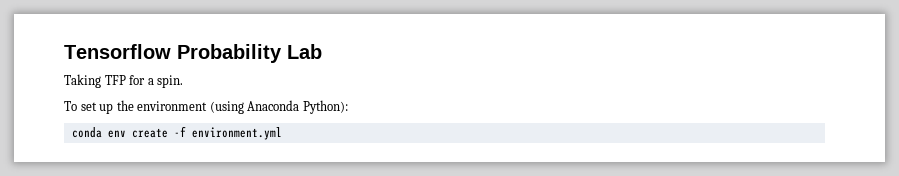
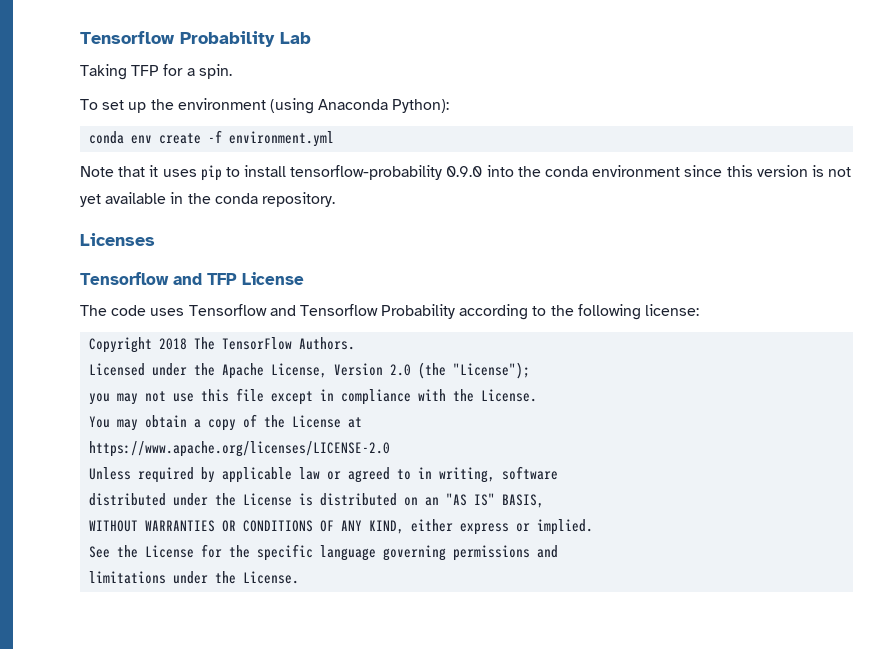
+ Note that it uses pip to install tensorflow-probability 0.9.0 into the conda environment since this version is not yet available in the conda repository.
+ Licenses
+ Tensorflow and TFP License
+ The code uses Tensorflow and Tensorflow Probability according to the following license:
+ Copyright 2018 The TensorFlow Authors.
+ Licensed under the Apache License, Version 2.0 (the "License");
+ you may not use this file except in compliance with the License.
+ You may obtain a copy of the License at
+ https://www.apache.org/licenses/LICENSE-2.0
+ Unless required by applicable law or agreed to in writing, software
+ distributed under the License is distributed on an "AS IS" BASIS,
+ WITHOUT WARRANTIES OR CONDITIONS OF ANY KIND, either express or implied.
+ See the License for the specific language governing permissions and
+ limitations under the License.

